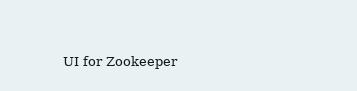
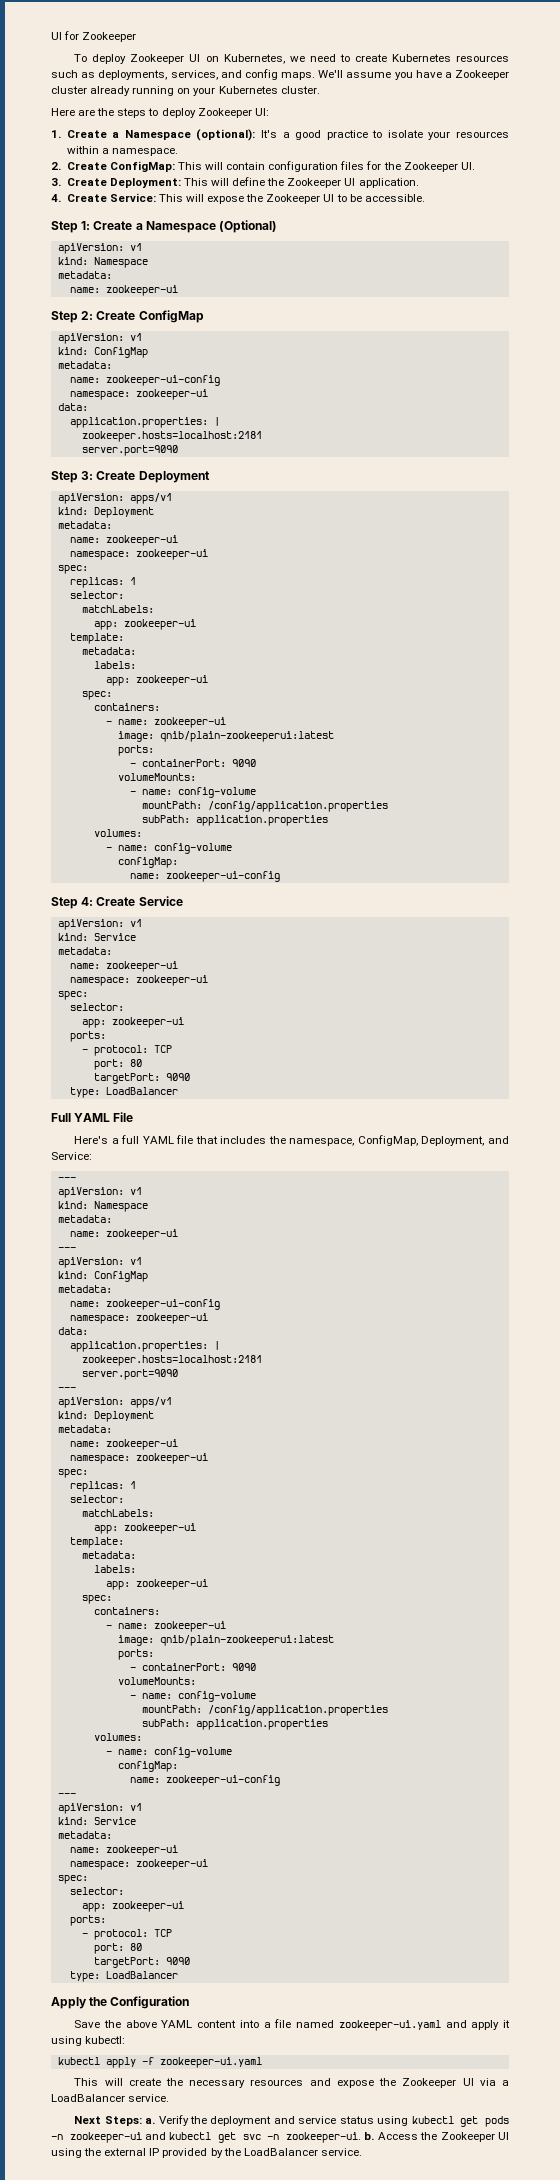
+ To deploy Zookeeper UI on Kubernetes, we need to create Kubernetes resources such as deployments, services, and config maps. We'll assume you have a Zookeeper cluster already running on your Kubernetes cluster.
+ Here are the steps to deploy Zookeeper UI:
+ 1. Create a Namespace (optional): It's a good practice to isolate your resources within a namespace.
+ 2. Create ConfigMap: This will contain configuration files for the Zookeeper UI.
+ 3. Create Deployment: This will define the Zookeeper UI application.
+ 4. Create Service: This will expose the Zookeeper UI to be accessible.
+ Step 1: Create a Namespace (Optional)
+ apiVersion: v1
+ kind: Namespace
+ metadata:
+ name: zookeeper-ui
+ Step 2: Create ConfigMap
+ apiVersion: v1
+ kind: ConfigMap
+ metadata:
+ name: zookeeper-ui-config
+ namespace: zookeeper-ui
+ data:
+ application.properties: |
+ zookeeper.hosts=localhost:2181
+ server.port=9090
+ Step 3: Create Deployment
+ apiVersion: apps/v1
+ kind: Deployment
+ metadata:
+ name: zookeeper-ui
+ namespace: zookeeper-ui
+ spec:
+ replicas: 1
+ selector:
+ matchLabels:
+ app: zookeeper-ui
+ template:
+ metadata:
+ labels:
+ app: zookeeper-ui
+ spec:
+ containers:
+ - name: zookeeper-ui
+ image: qnib/plain-zookeeperui:latest
+ ports:
+ - containerPort: 9090
+ volumeMounts:
+ - name: config-volume
+ mountPath: /config/application.properties
+ subPath: application.properties
+ volumes:
+ - name: config-volume
+ configMap:
+ name: zookeeper-ui-config
+ Step 4: Create Service
+ apiVersion: v1
+ kind: Service
+ metadata:
+ name: zookeeper-ui
+ namespace: zookeeper-ui
+ spec:
+ selector:
+ app: zookeeper-ui
+ ports:
+ - protocol: TCP
+ port: 80
+ targetPort: 9090
+ type: LoadBalancer
+ Full YAML File
+ Here's a full YAML file that includes the namespace, ConfigMap, Deployment, and Service:
+ ---
+ apiVersion: v1
+ kind: Namespace
+ metadata:
+ name: zookeeper-ui
+ ---
+ apiVersion: v1
+ kind: ConfigMap
+ metadata:
+ name: zookeeper-ui-config
+ namespace: zookeeper-ui
+ data:
+ application.properties: |
+ zookeeper.hosts=localhost:2181
+ server.port=9090
+ ---
+ apiVersion: apps/v1
+ kind: Deployment
+ metadata:
+ name: zookeeper-ui
+ namespace: zookeeper-ui
+ spec:
+ replicas: 1
+ selector:
+ matchLabels:
+ app: zookeeper-ui
+ template:
+ metadata:
+ labels:
+ app: zookeeper-ui
+ spec:
+ containers:
+ - name: zookeeper-ui
+ image: qnib/plain-zookeeperui:latest
+ ports:
+ - containerPort: 9090
+ volumeMounts:
+ - name: config-volume
+ mountPath: /config/application.properties
+ subPath: application.properties
+ volumes:
+ - name: config-volume
+ configMap:
+ name: zookeeper-ui-config
+ ---
+ apiVersion: v1
+ kind: Service
+ metadata:
+ name: zookeeper-ui
+ namespace: zookeeper-ui
+ spec:
+ selector:
+ app: zookeeper-ui
+ ports:
+ - protocol: TCP
+ port: 80
+ targetPort: 9090
+ type: LoadBalancer
+ Apply the Configuration
+ Save the above YAML content into a file named zookeeper-ui.yaml and apply it using kubectl:
+ kubectl apply -f zookeeper-ui.yaml
+ This will create the necessary resources and expose the Zookeeper UI via a LoadBalancer service.
+ Next Steps: a. Verify the deployment and service status using kubectl get pods -n zookeeper-ui and kubectl get svc -n zookeeper-ui. b. Access the Zookeeper UI using the external IP provided by the LoadBalancer service.

